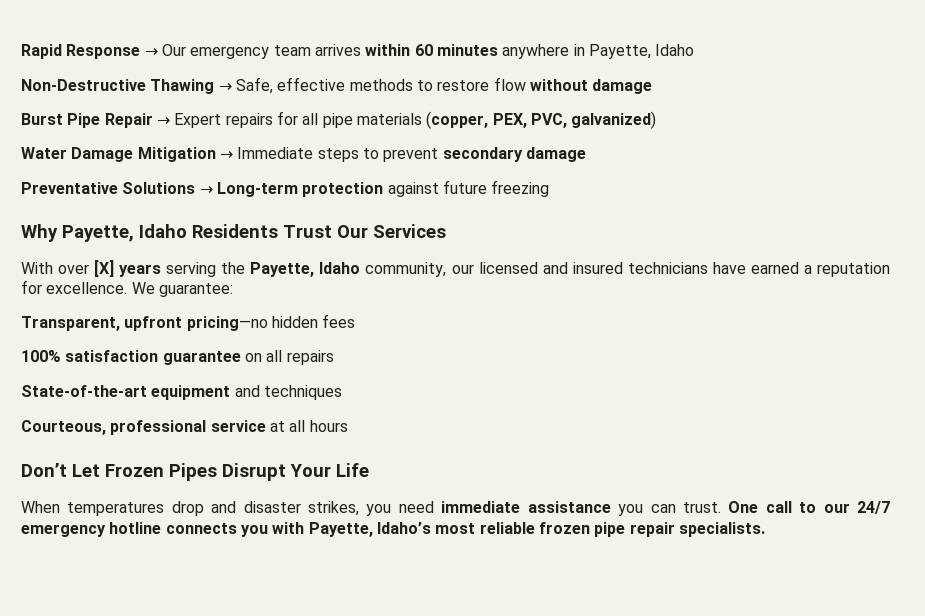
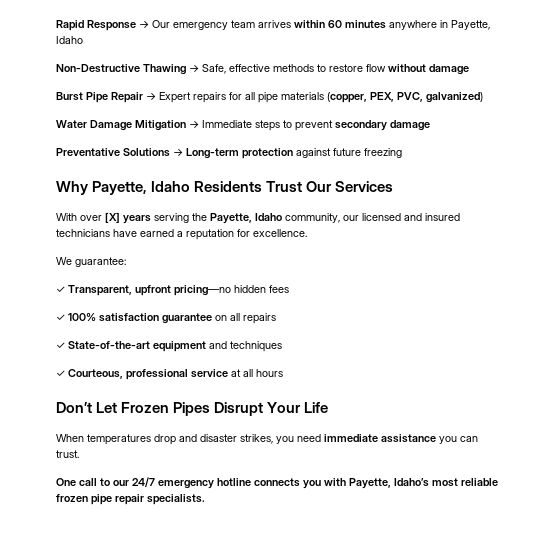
- With over [X] years serving the Payette, Idaho community, our licensed and insured technicians have earned a reputation for excellence. We guarantee:
+ With over [X] years serving the Payette, Idaho community, our licensed and insured technicians have earned a reputation for excellence.
+ We guarantee:
- Transparent, upfront pricing—no hidden fees
+ ✓ Transparent, upfront pricing—no hidden fees
- 100% satisfaction guarantee on all repairs
+ ✓ 100% satisfaction guarantee on all repairs
- State-of-the-art equipment and techniques
+ ✓ State-of-the-art equipment and techniques
- Courteous, professional service at all hours
+ ✓ Courteous, professional service at all hours
- When temperatures drop and disaster strikes, you need immediate assistance you can trust. One call to our 24/7 emergency hotline connects you with Payette, Idaho’s most reliable frozen pipe repair specialists.
+ When temperatures drop and disaster strikes, you need immediate assistance you can trust.
+ One call to our 24/7 emergency hotline connects you with Payette, Idaho’s most reliable frozen pipe repair specialists.

